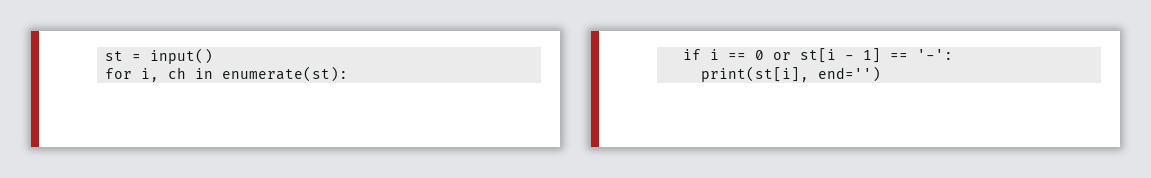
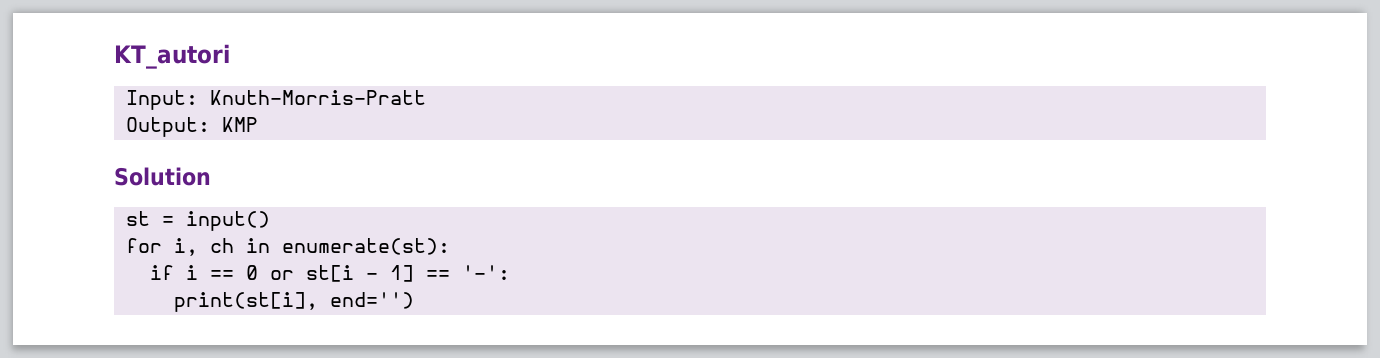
+ KT_autori
+ Input: Knuth-Morris-Pratt
+ Output: KMP
+ Solution

